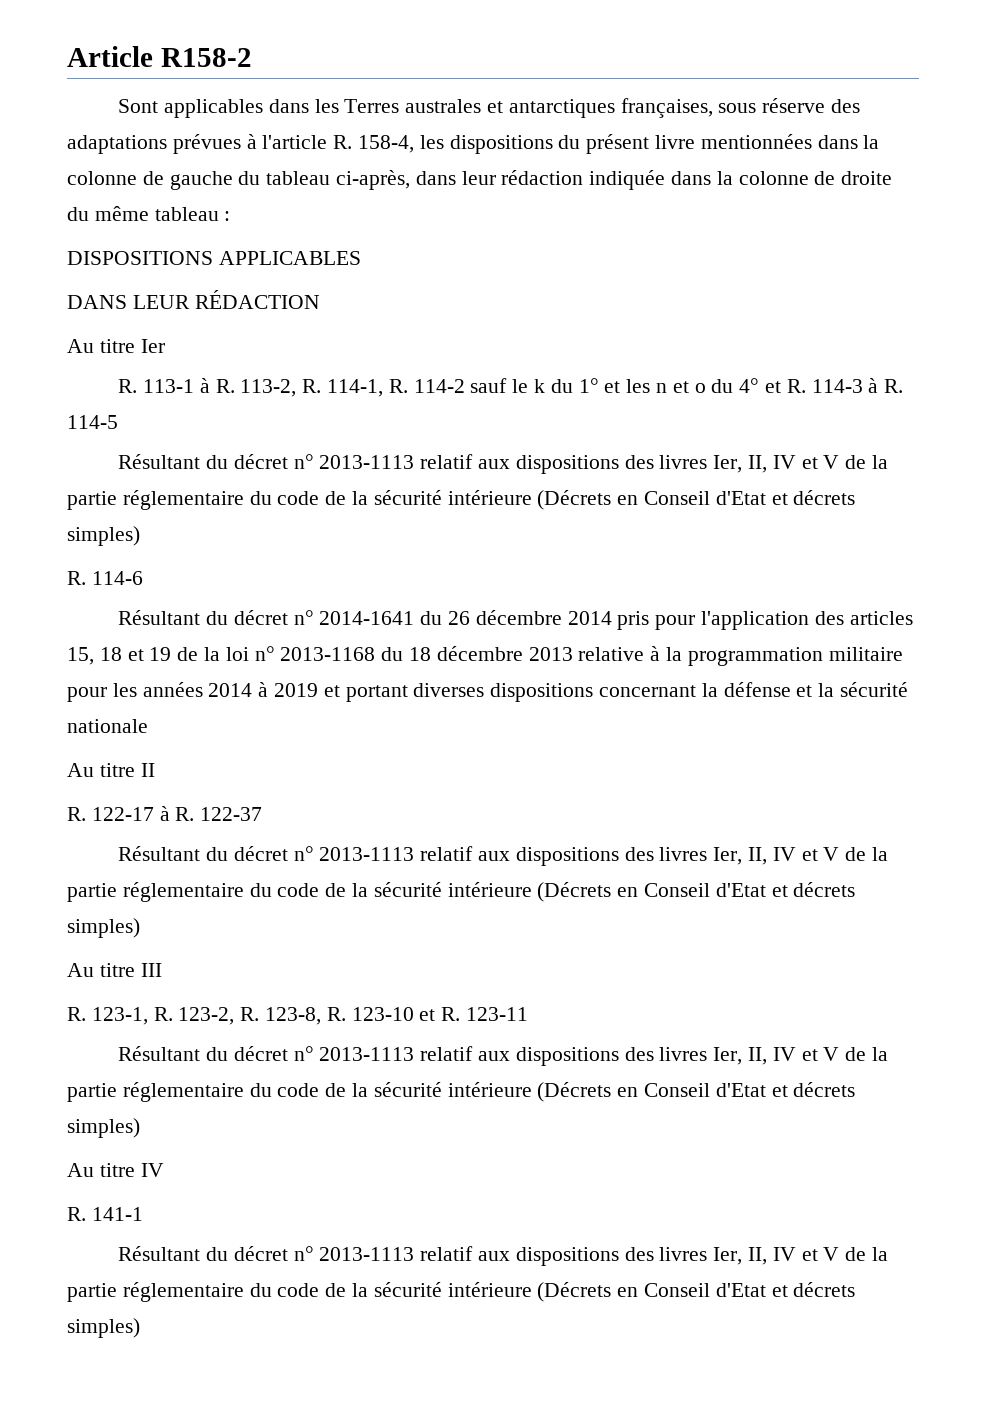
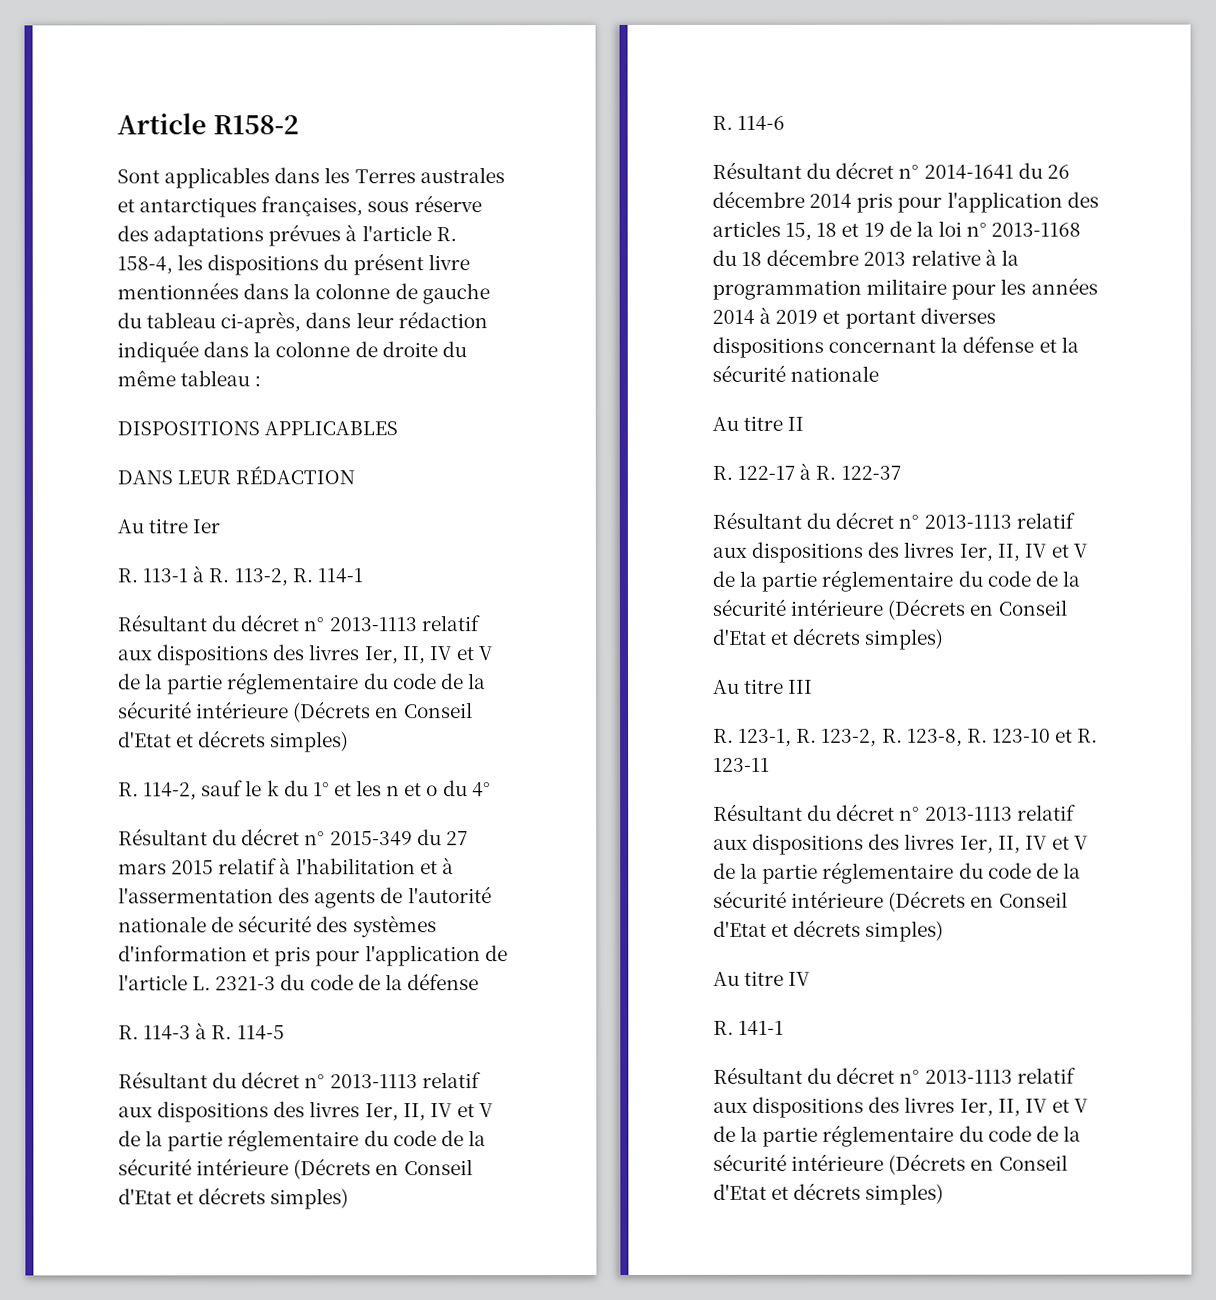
- R. 113-1 à R. 113-2, R. 114-1, R. 114-2 sauf le k du 1° et les n et o du 4° et R. 114-3 à R. 114-5
+ R. 113-1 à R. 113-2, R. 114-1
+ Résultant du décret n° 2013-1113 relatif aux dispositions des livres Ier, II, IV et V de la partie réglementaire du code de la sécurité intérieure (Décrets en Conseil d'Etat et décrets simples)
+ R. 114-2, sauf le k du 1° et les n et o du 4°
+ Résultant du décret n° 2015-349 du 27 mars 2015 relatif à l'habilitation et à l'assermentation des agents de l'autorité nationale de sécurité des systèmes d'information et pris pour l'application de l'article L. 2321-3 du code de la défense
+ R. 114-3 à R. 114-5

